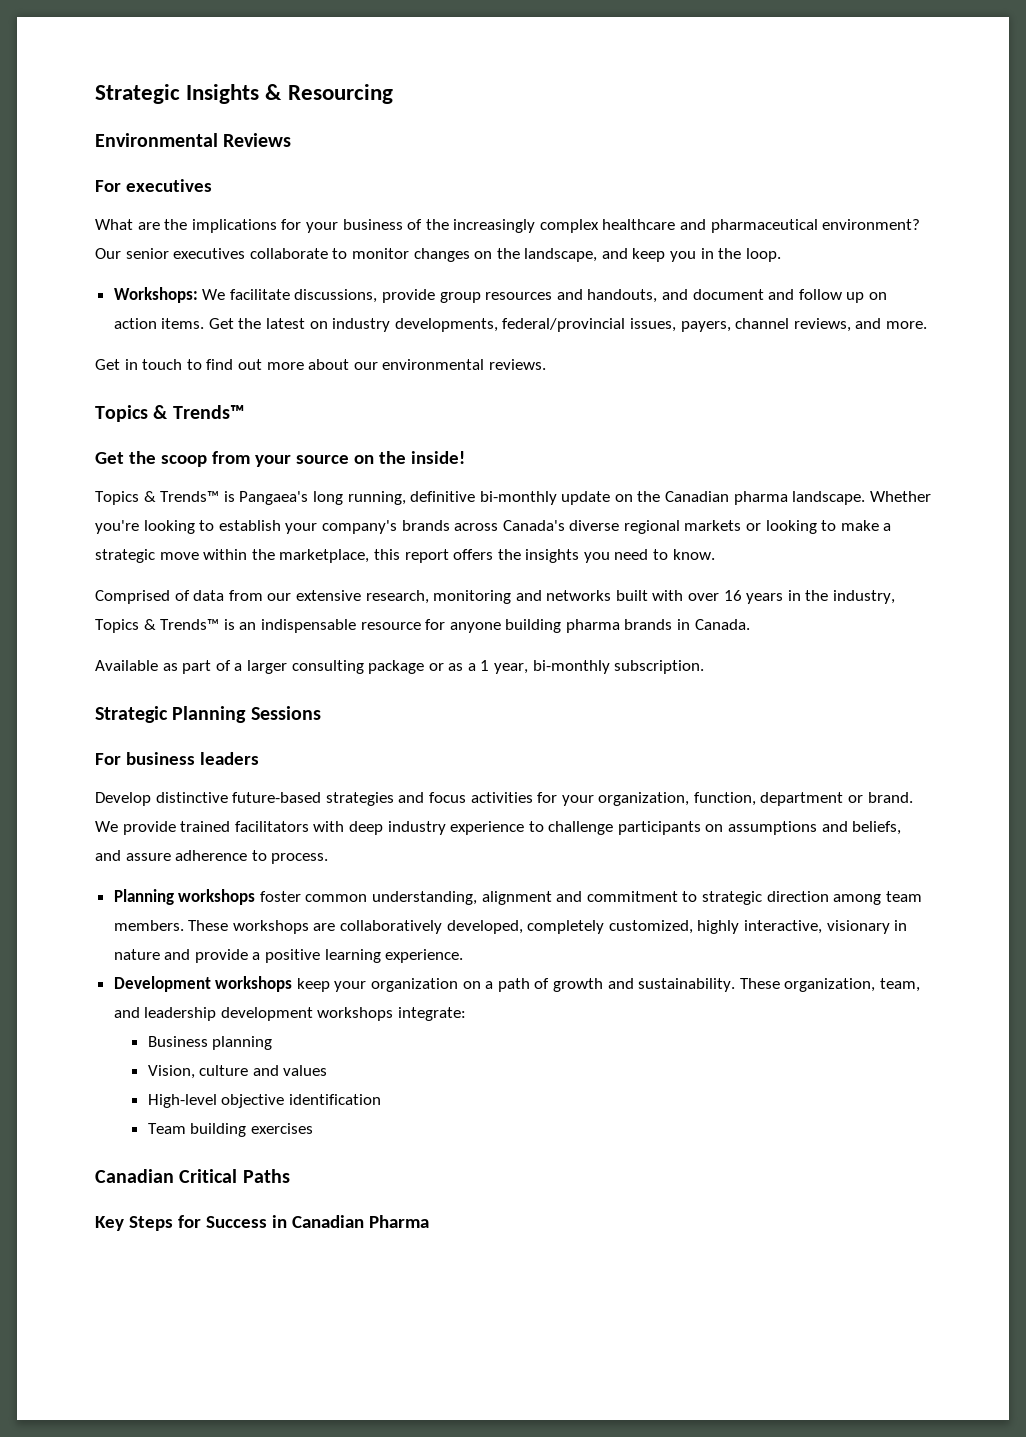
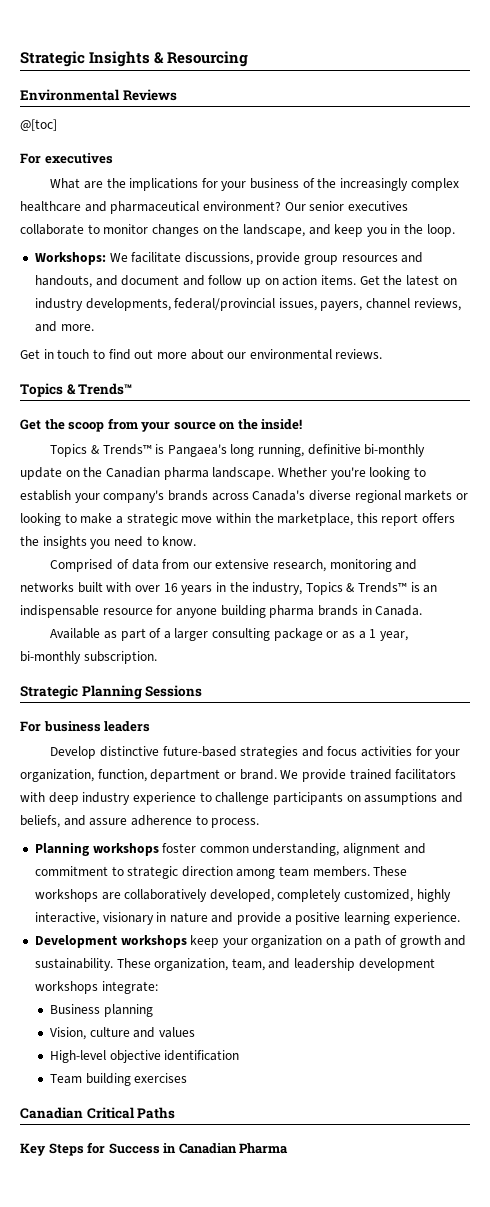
+ @[toc]

